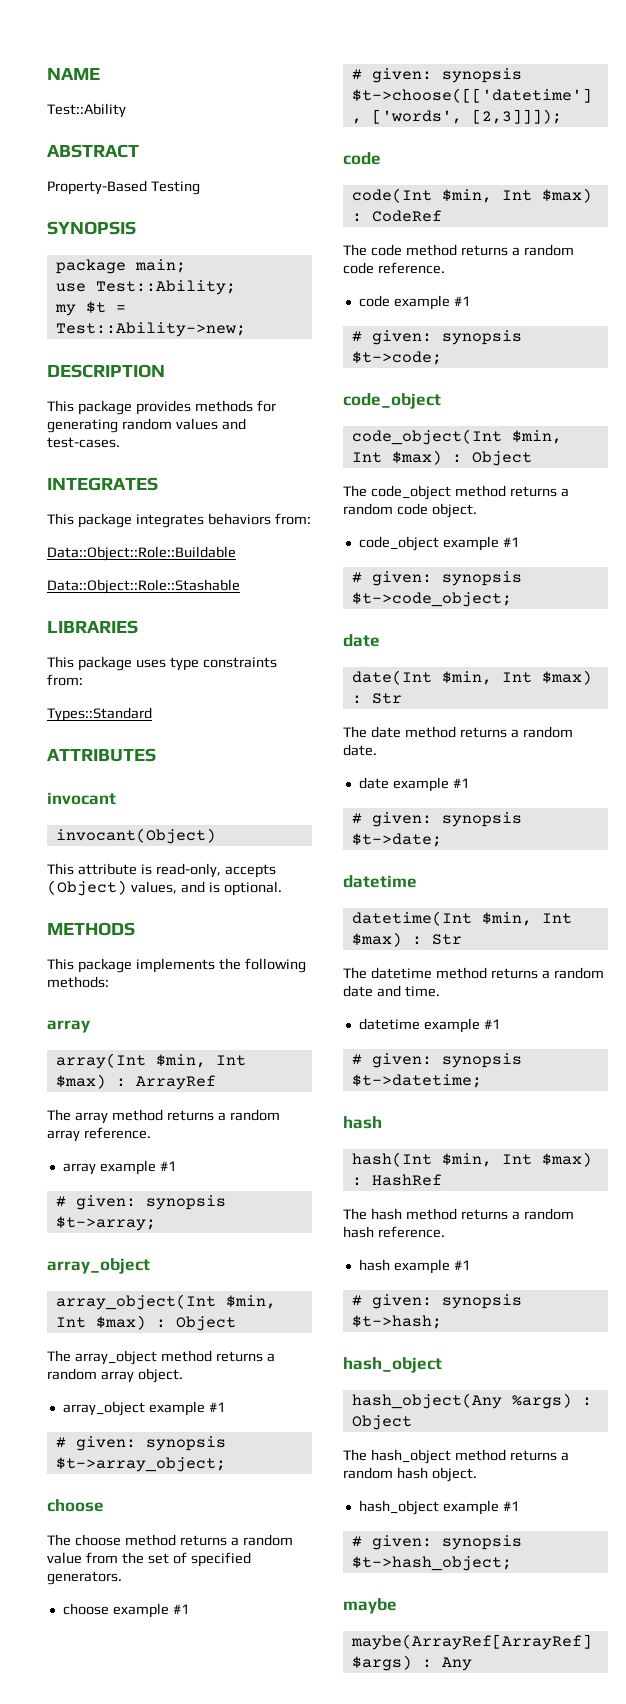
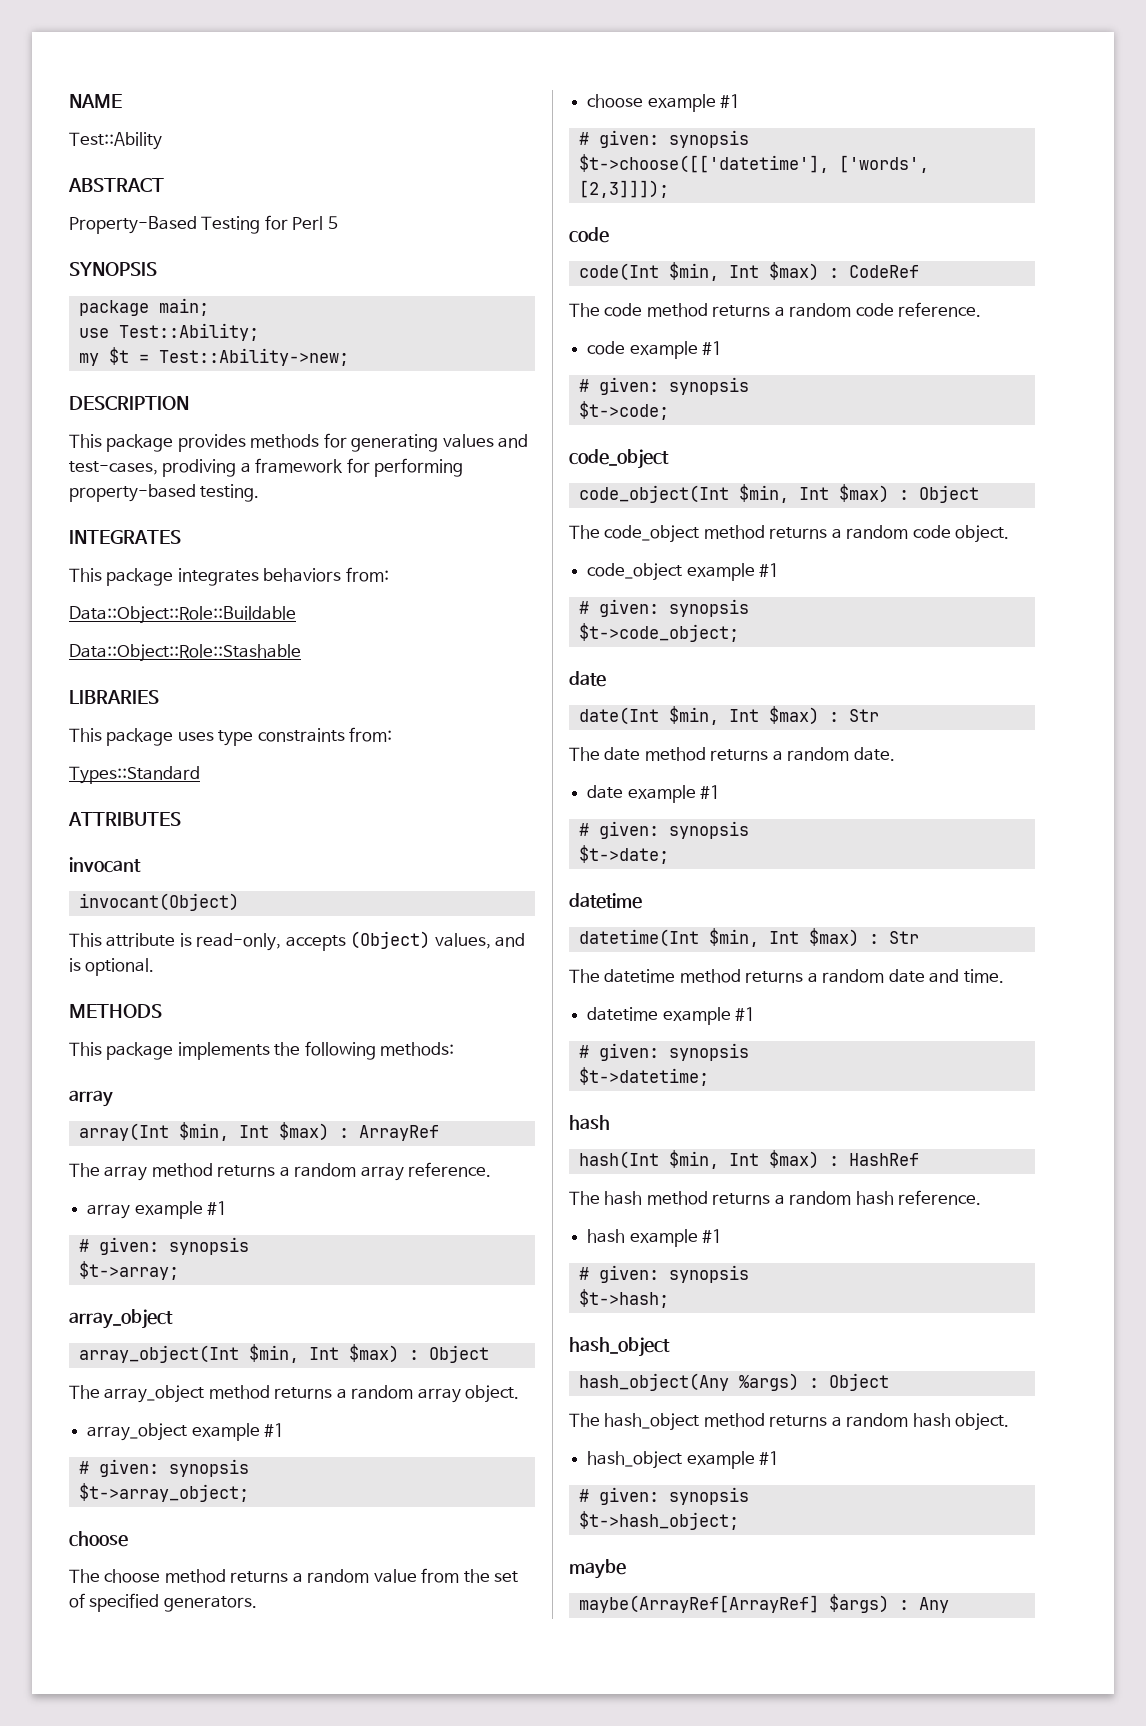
- Property-Based Testing
+ Property-Based Testing for Perl 5
- This package provides methods for generating random values and test-cases.
+ This package provides methods for generating values and test-cases, prodiving a framework for performing property-based testing.

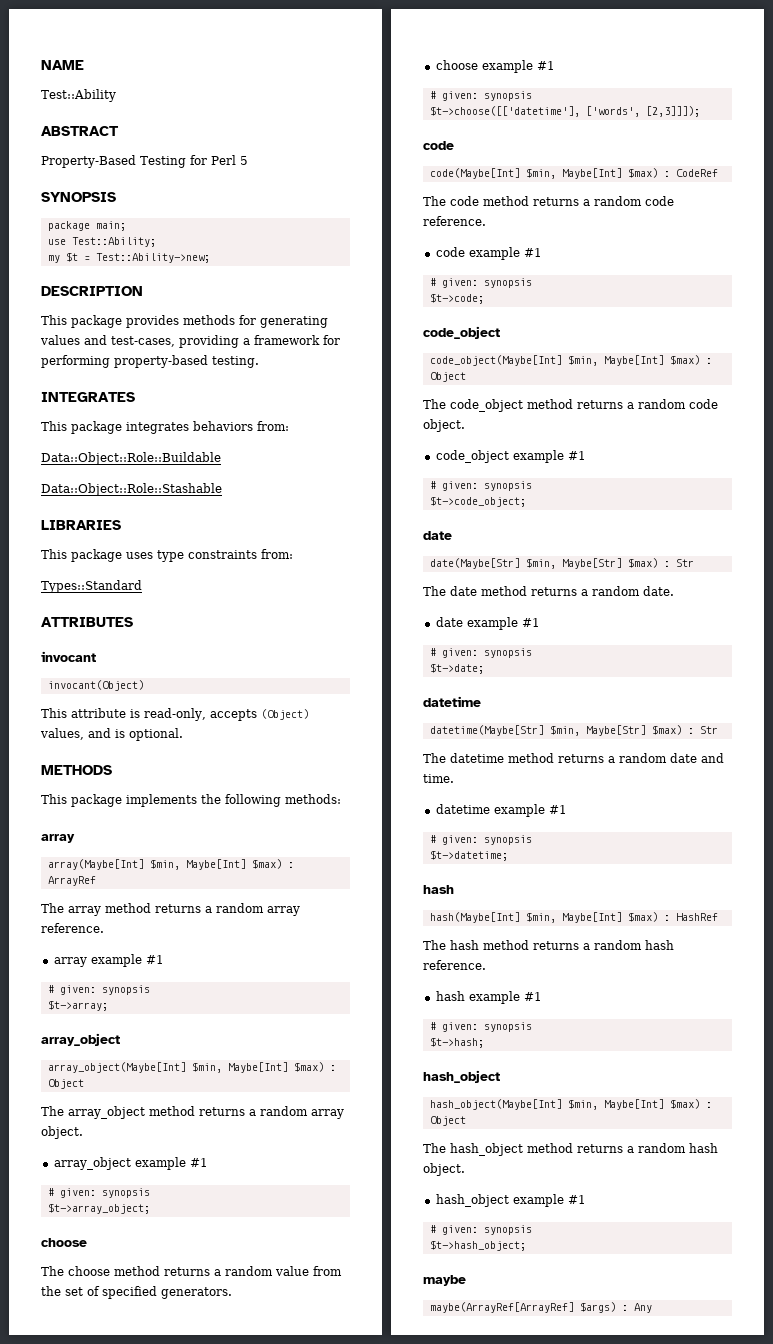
- This package provides methods for generating values and test-cases, prodiving a framework for performing property-based testing.
+ This package provides methods for generating values and test-cases, providing a framework for performing property-based testing.
- array(Int $min, Int $max) : ArrayRef
+ array(Maybe[Int] $min, Maybe[Int] $max) : ArrayRef
- array_object(Int $min, Int $max) : Object
+ array_object(Maybe[Int] $min, Maybe[Int] $max) : Object
- code(Int $min, Int $max) : CodeRef
+ code(Maybe[Int] $min, Maybe[Int] $max) : CodeRef
- code_object(Int $min, Int $max) : Object
+ code_object(Maybe[Int] $min, Maybe[Int] $max) : Object
- date(Int $min, Int $max) : Str
+ date(Maybe[Str] $min, Maybe[Str] $max) : Str
- datetime(Int $min, Int $max) : Str
+ datetime(Maybe[Str] $min, Maybe[Str] $max) : Str
- hash(Int $min, Int $max) : HashRef
+ hash(Maybe[Int] $min, Maybe[Int] $max) : HashRef
- hash_object(Any %args) : Object
+ hash_object(Maybe[Int] $min, Maybe[Int] $max) : Object

